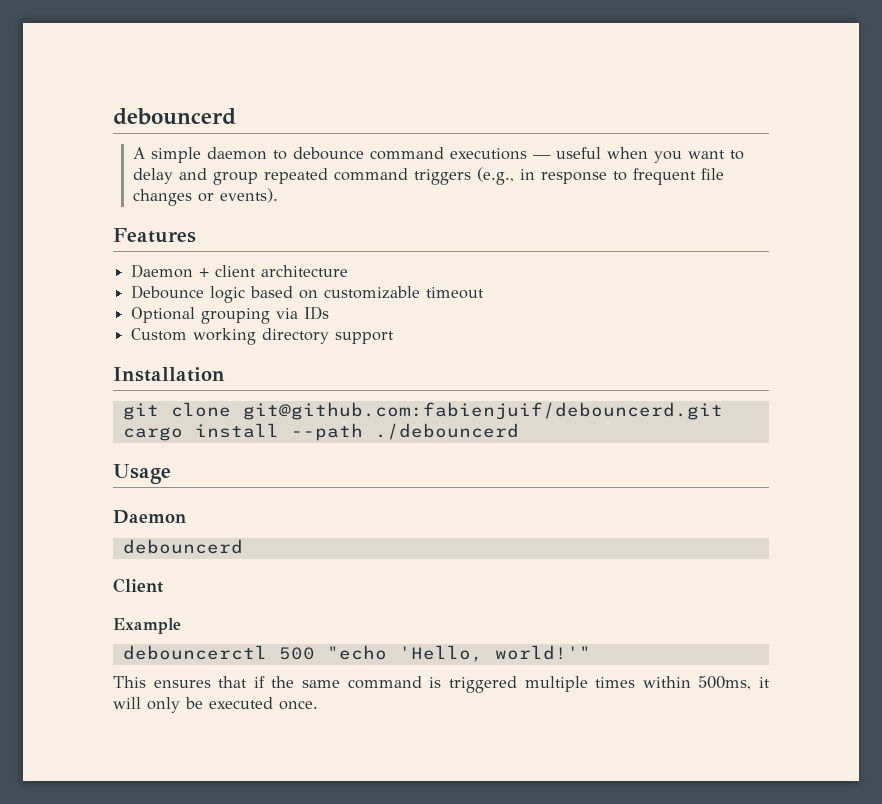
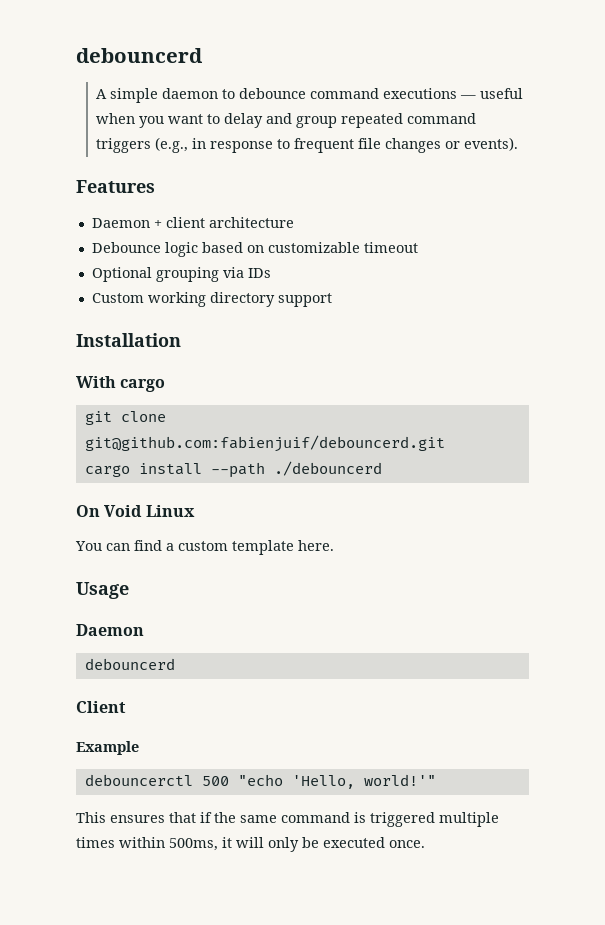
+ With cargo
+ On Void Linux
+ You can find a custom template here.

